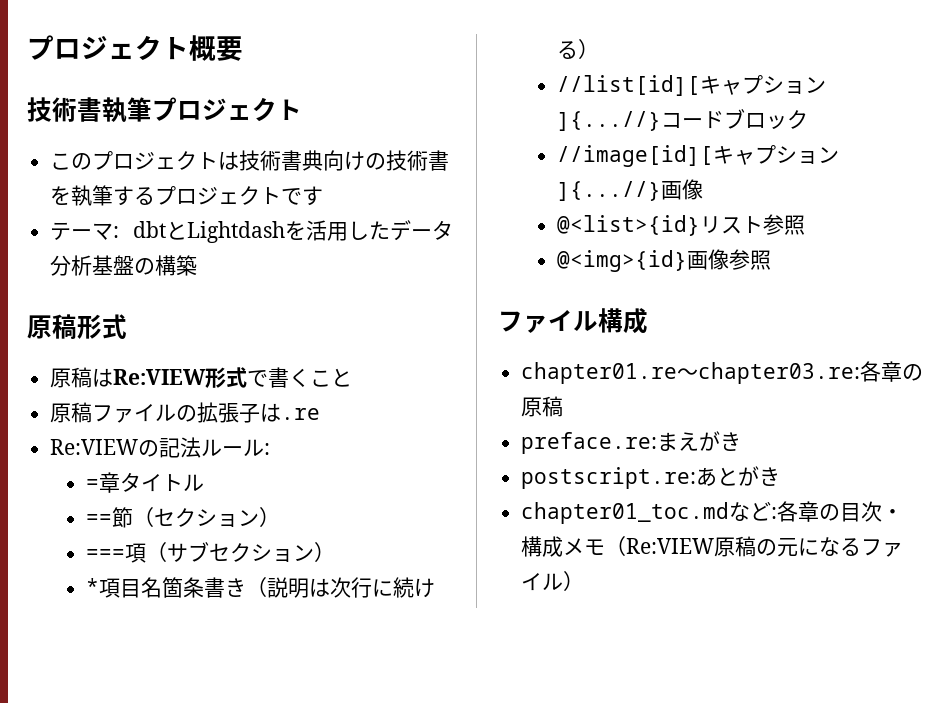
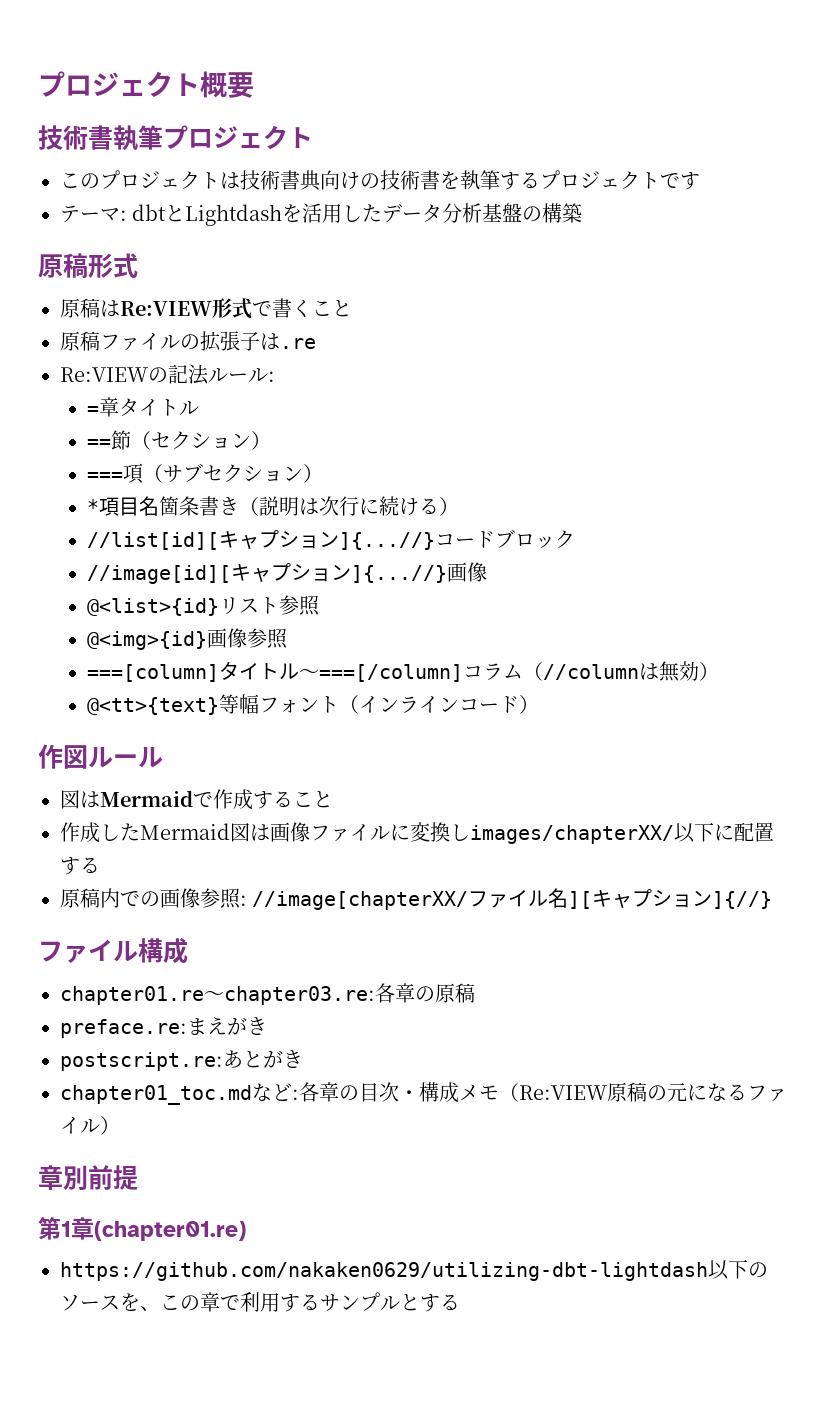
+ ===[column]タイトル〜===[/column]コラム（//columnは無効）
+ @<tt>{text}等幅フォント（インラインコード）
+ 作図ルール
+ 図はMermaidで作成すること
+ 作成したMermaid図は画像ファイルに変換しimages/chapterXX/以下に配置する
+ 原稿内での画像参照: //image[chapterXX/ファイル名][キャプション]{//}
+ 章別前提
+ 第1章(chapter01.re)
+ https://github.com/nakaken0629/utilizing-dbt-lightdash以下のソースを、この章で利用するサンプルとする

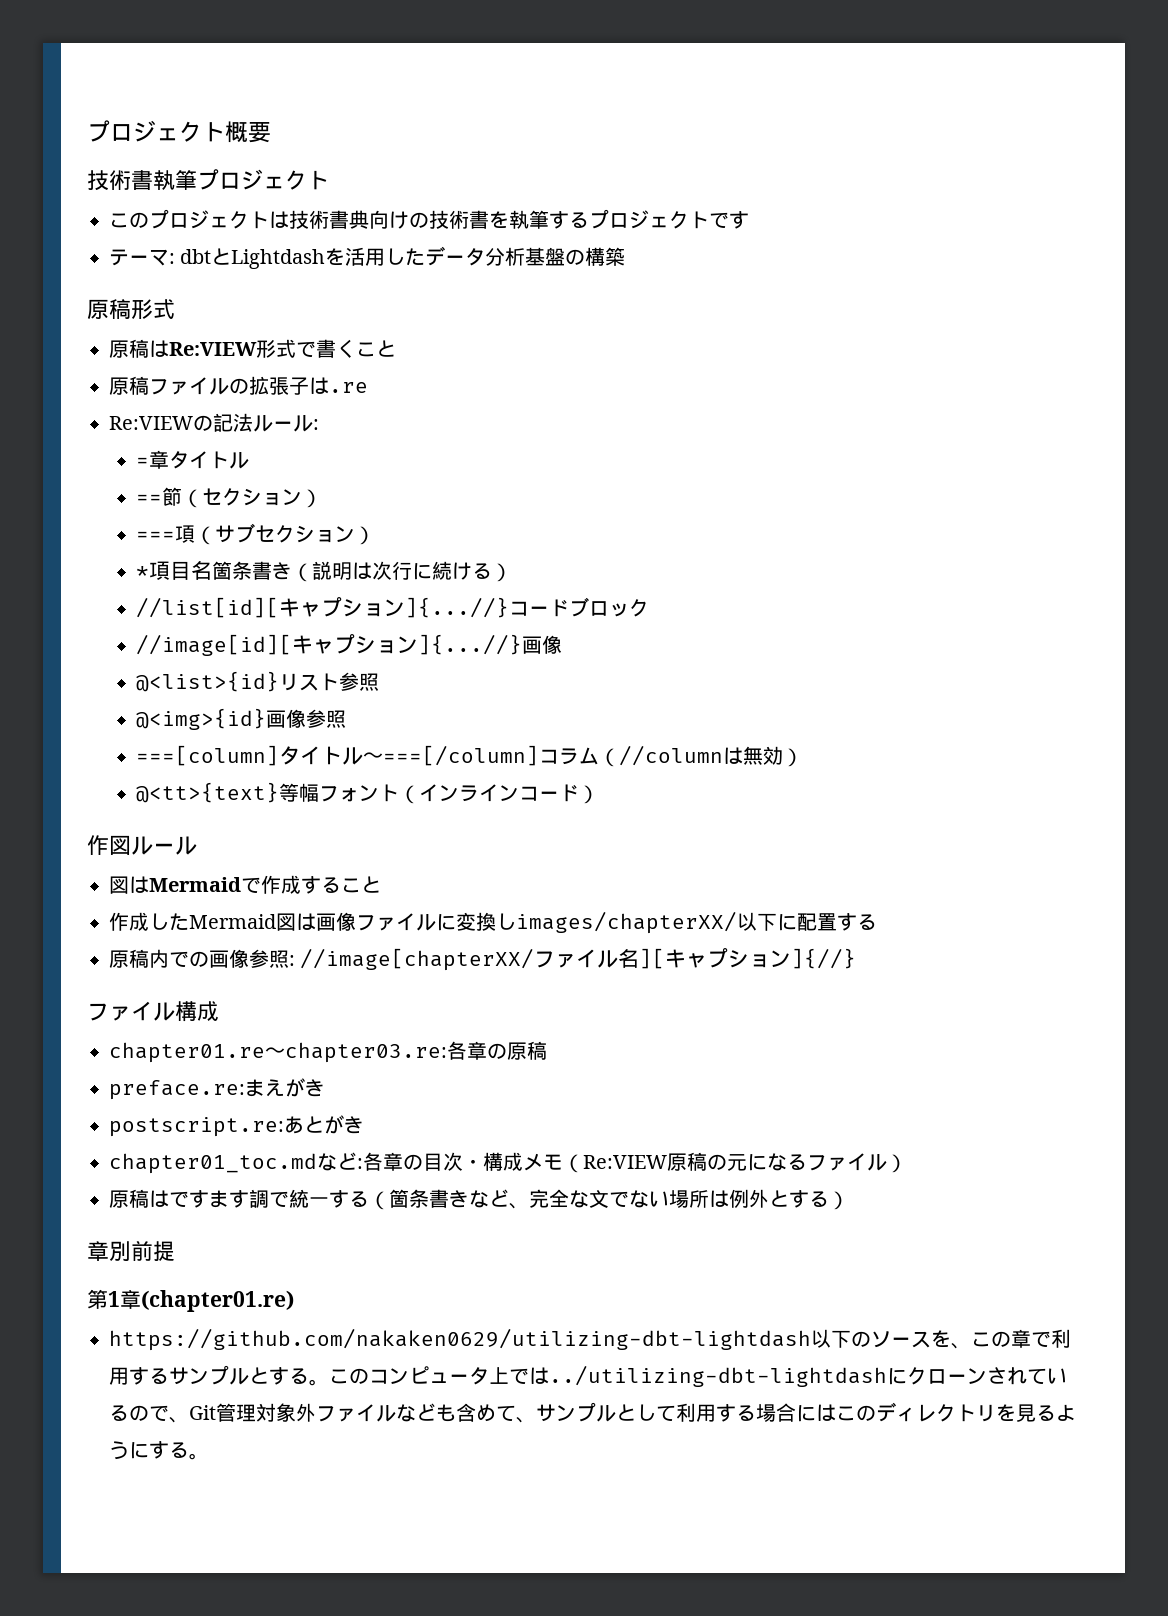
+ 原稿はですます調で統一する（箇条書きなど、完全な文でない場所は例外とする）
- https://github.com/nakaken0629/utilizing-dbt-lightdash以下のソースを、この章で利用するサンプルとする
+ https://github.com/nakaken0629/utilizing-dbt-lightdash以下のソースを、この章で利用するサンプルとする。このコンピュータ上では../utilizing-dbt-lightdashにクローンされているので、Git管理対象外ファイルなども含めて、サンプルとして利用する場合にはこのディレクトリを見るようにする。

